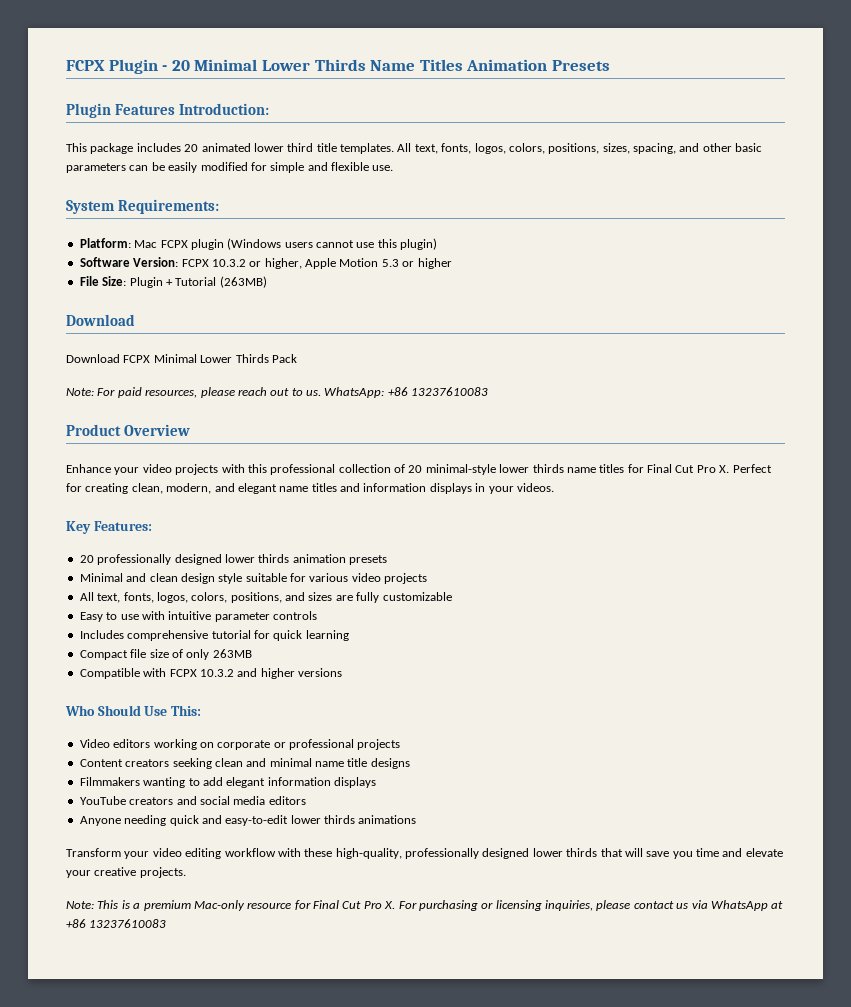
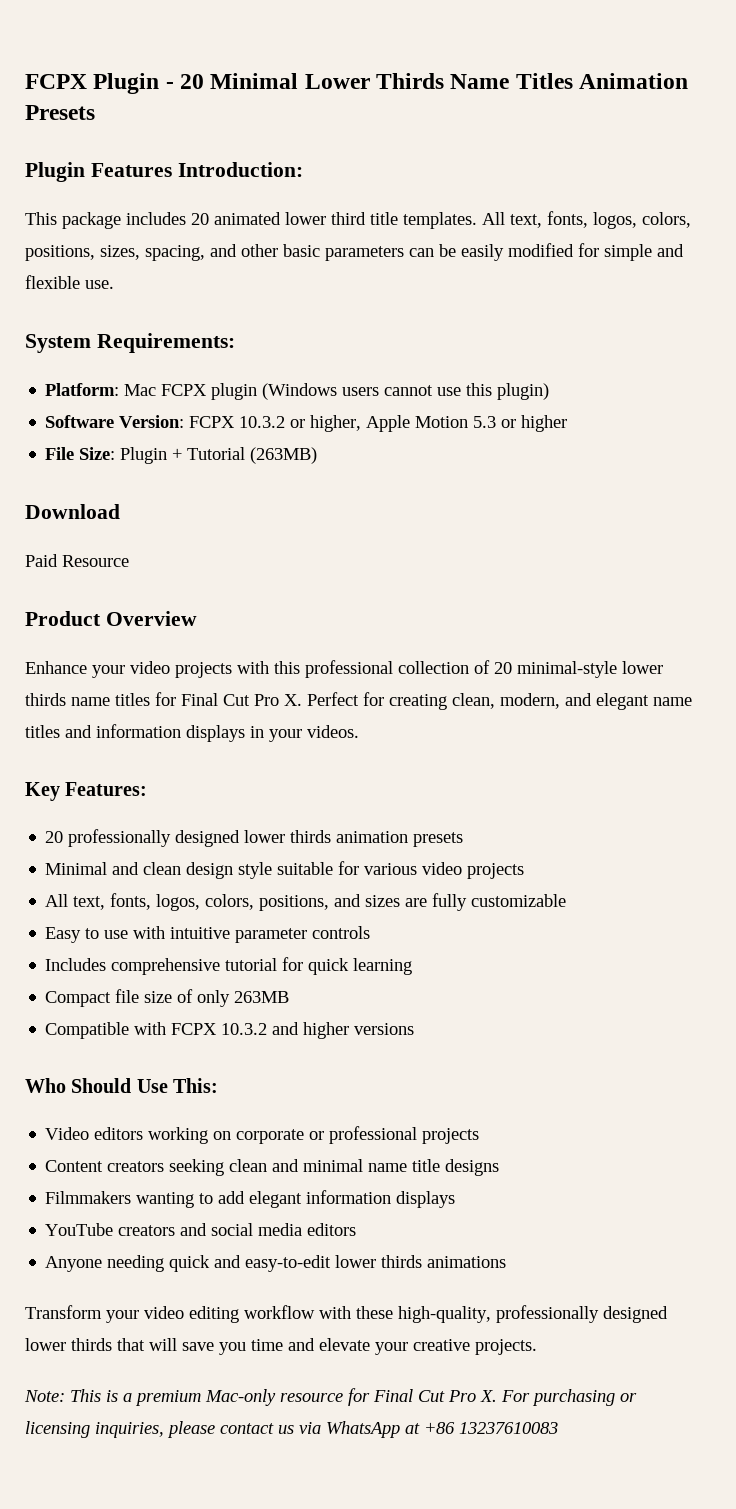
- Download FCPX Minimal Lower Thirds Pack
- Note: For paid resources, please reach out to us. WhatsApp: +86 13237610083
+ Paid Resource

